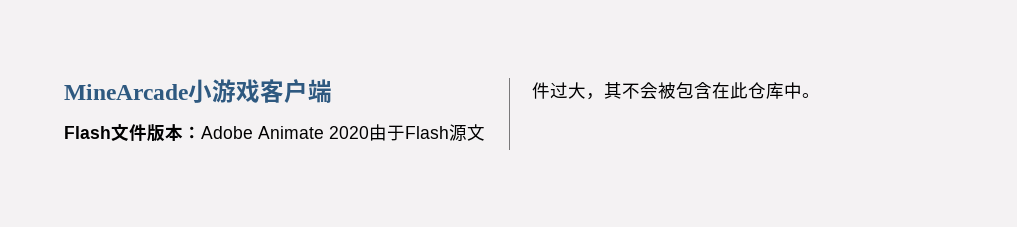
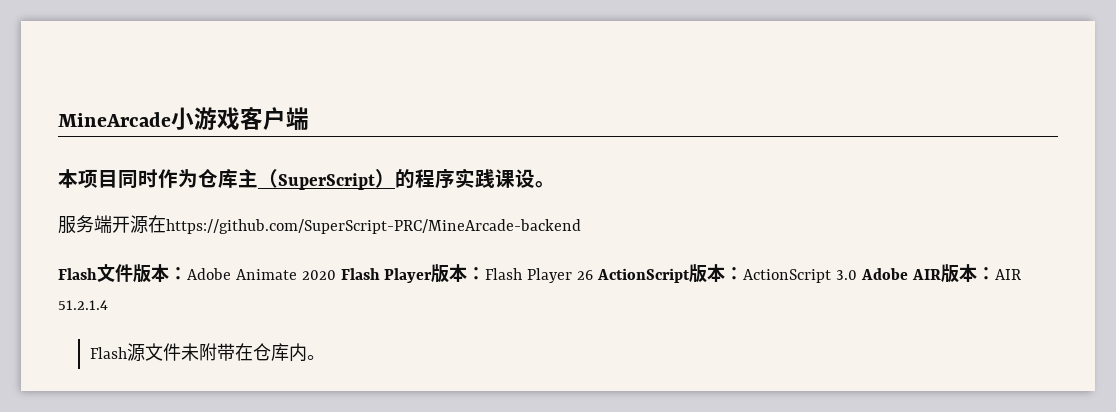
+ 本项目同时作为仓库主（SuperScript）的程序实践课设。
+ 服务端开源在https://github.com/SuperScript-PRC/MineArcade-backend
- Flash文件版本：Adobe Animate 2020由于Flash源文件过大，其不会被包含在此仓库中。
+ Flash文件版本：Adobe Animate 2020 Flash Player版本：Flash Player 26 ActionScript版本：ActionScript 3.0 Adobe AIR版本：AIR 51.2.1.4
+ Flash源文件未附带在仓库内。

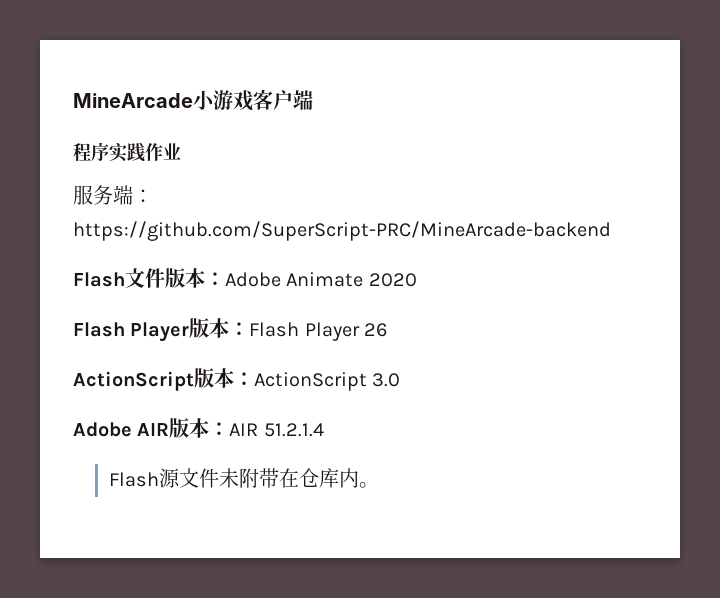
- 本项目同时作为仓库主（SuperScript）的程序实践课设。
+ 程序实践作业
- 服务端开源在https://github.com/SuperScript-PRC/MineArcade-backend
+ 服务端：https://github.com/SuperScript-PRC/MineArcade-backend
- Flash文件版本：Adobe Animate 2020 Flash Player版本：Flash Player 26 ActionScript版本：ActionScript 3.0 Adobe AIR版本：AIR 51.2.1.4
+ Flash文件版本：Adobe Animate 2020
+ Flash Player版本：Flash Player 26
+ ActionScript版本：ActionScript 3.0
+ Adobe AIR版本：AIR 51.2.1.4

